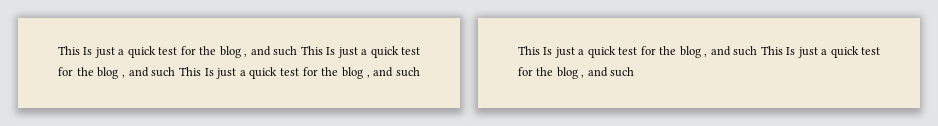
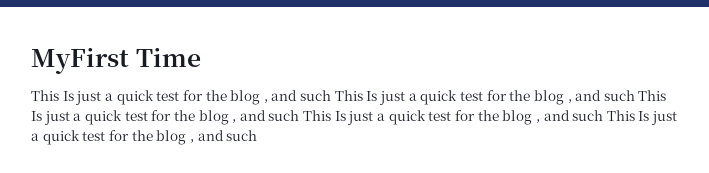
+ MyFirst Time

